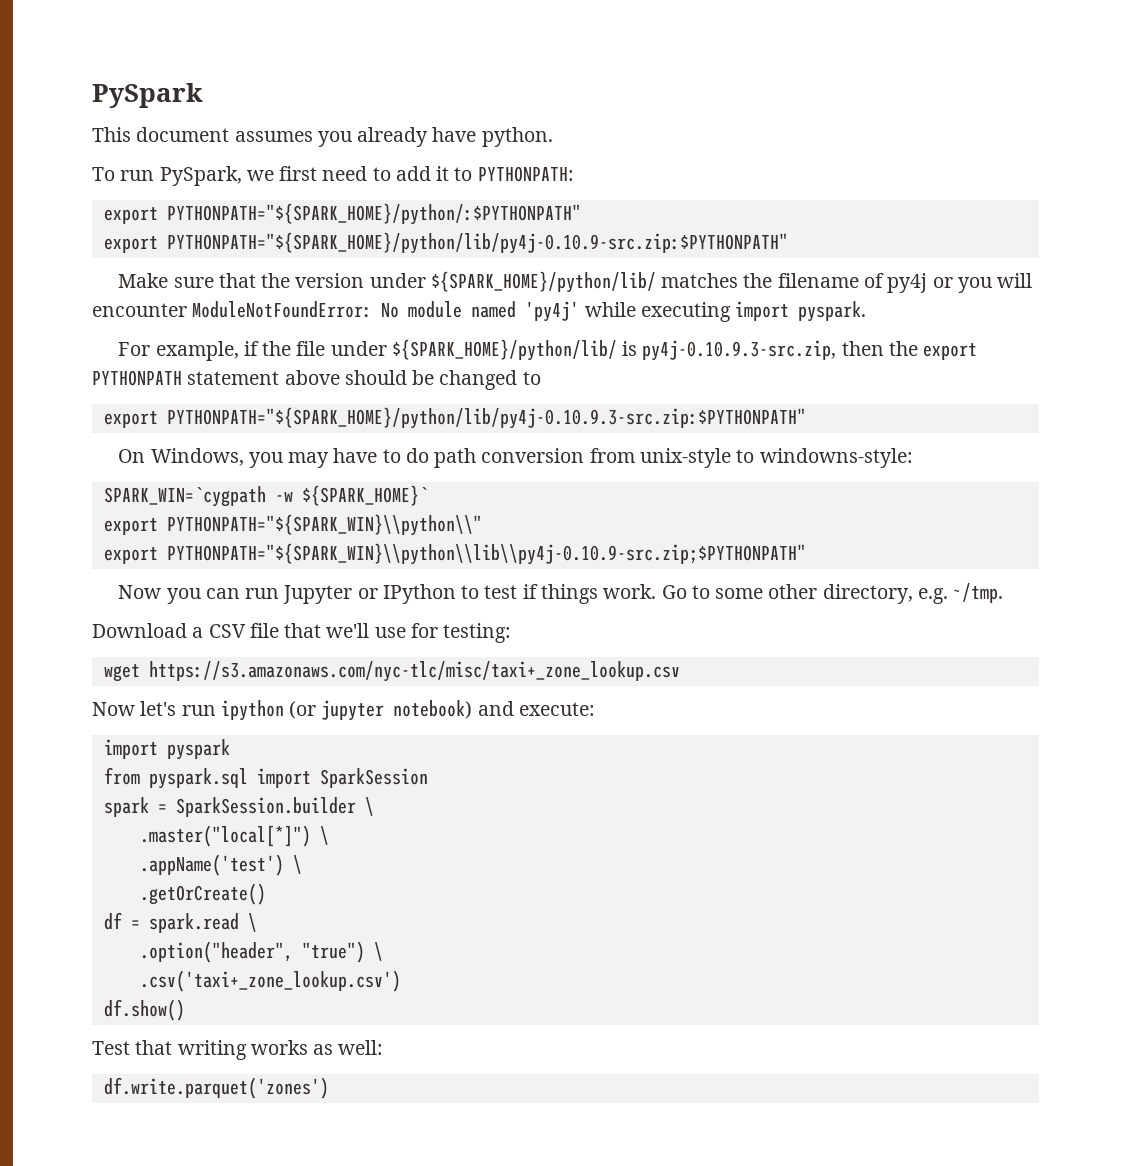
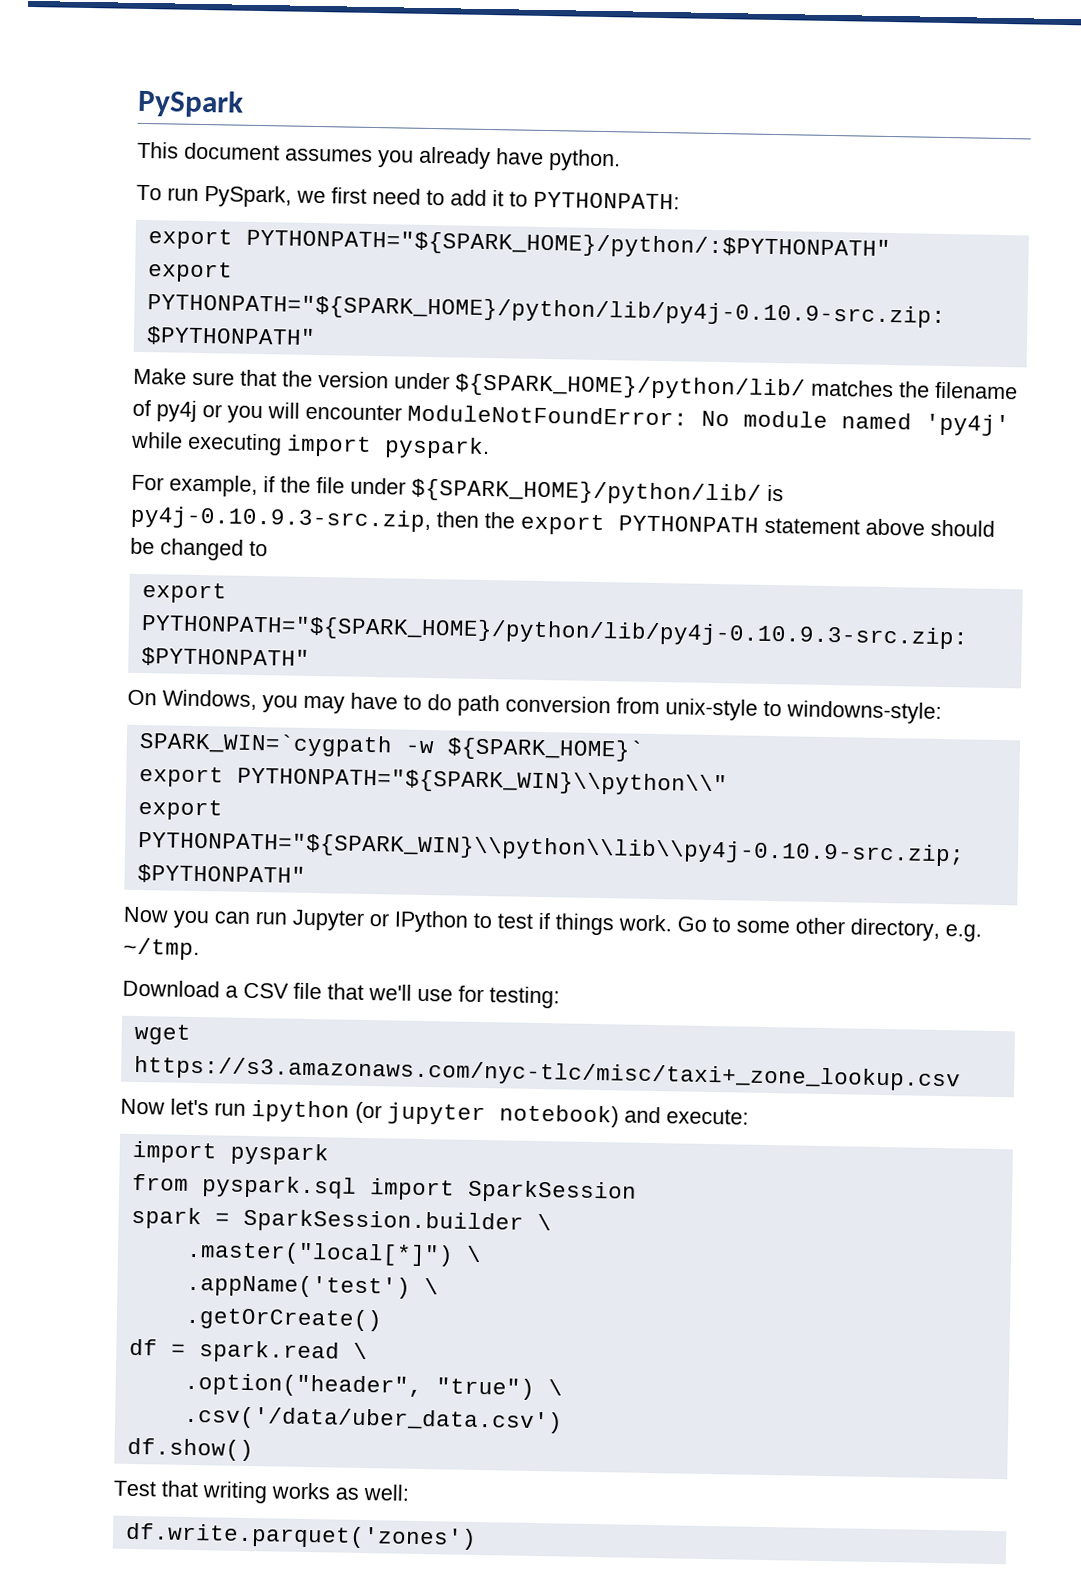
- .csv('taxi+_zone_lookup.csv')
+ .csv('/data/uber_data.csv')

